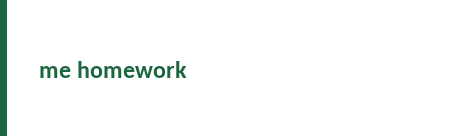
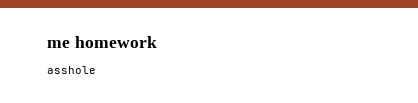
+ asshole

